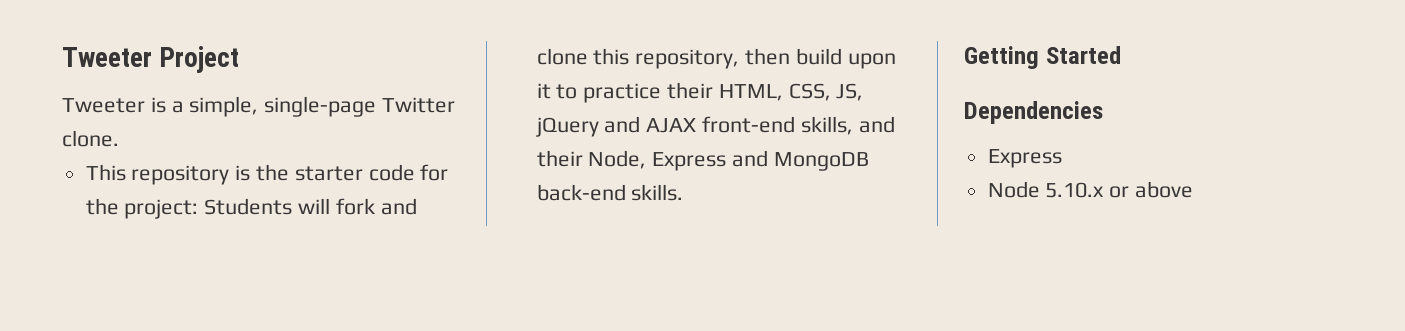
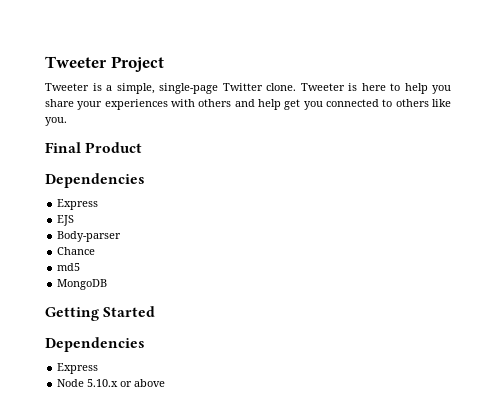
- Tweeter is a simple, single-page Twitter clone.
- This repository is the starter code for the project: Students will fork and clone this repository, then build upon it to practice their HTML, CSS, JS, jQuery and AJAX front-end skills, and their Node, Express and MongoDB back-end skills.
+ Tweeter is a simple, single-page Twitter clone. Tweeter is here to help you share your experiences with others and help get you connected to others like you.
+ Final Product
+ Dependencies
+ Express
+ EJS
+ Body-parser
+ Chance
+ md5
+ MongoDB

